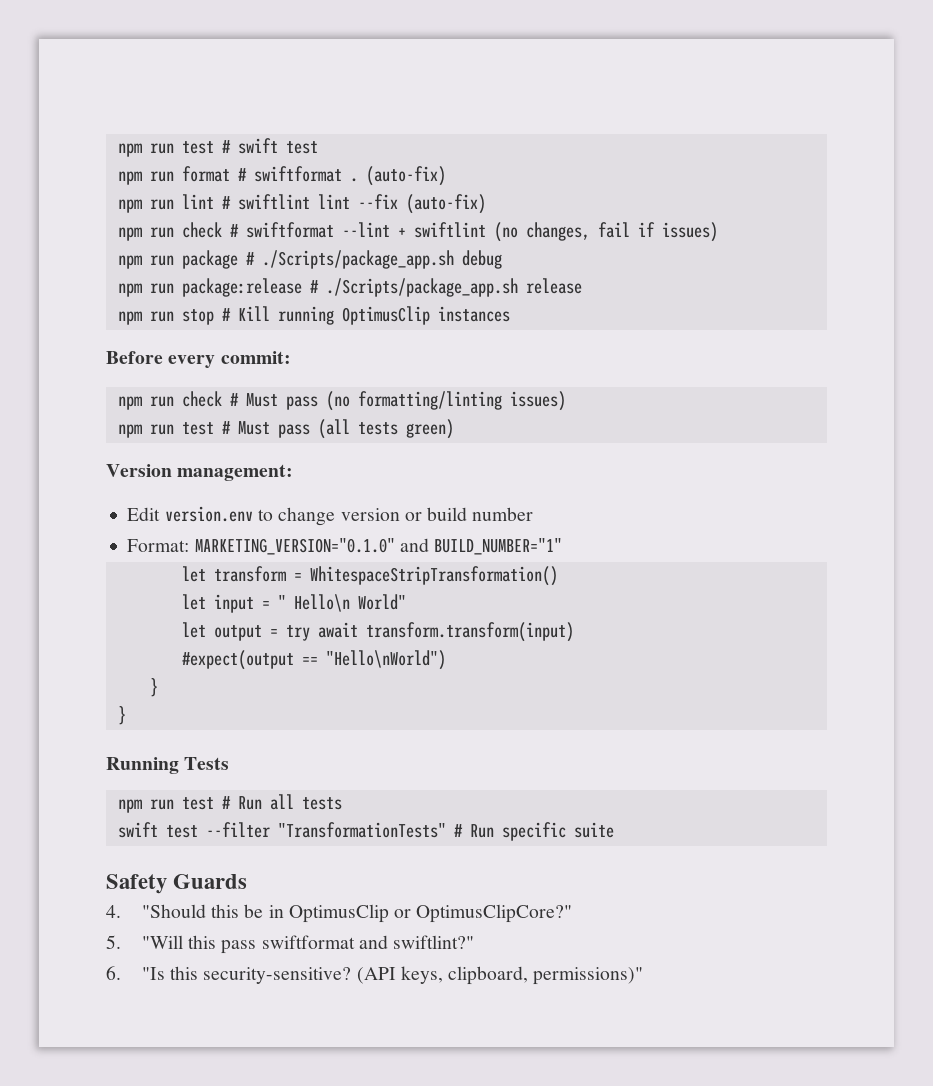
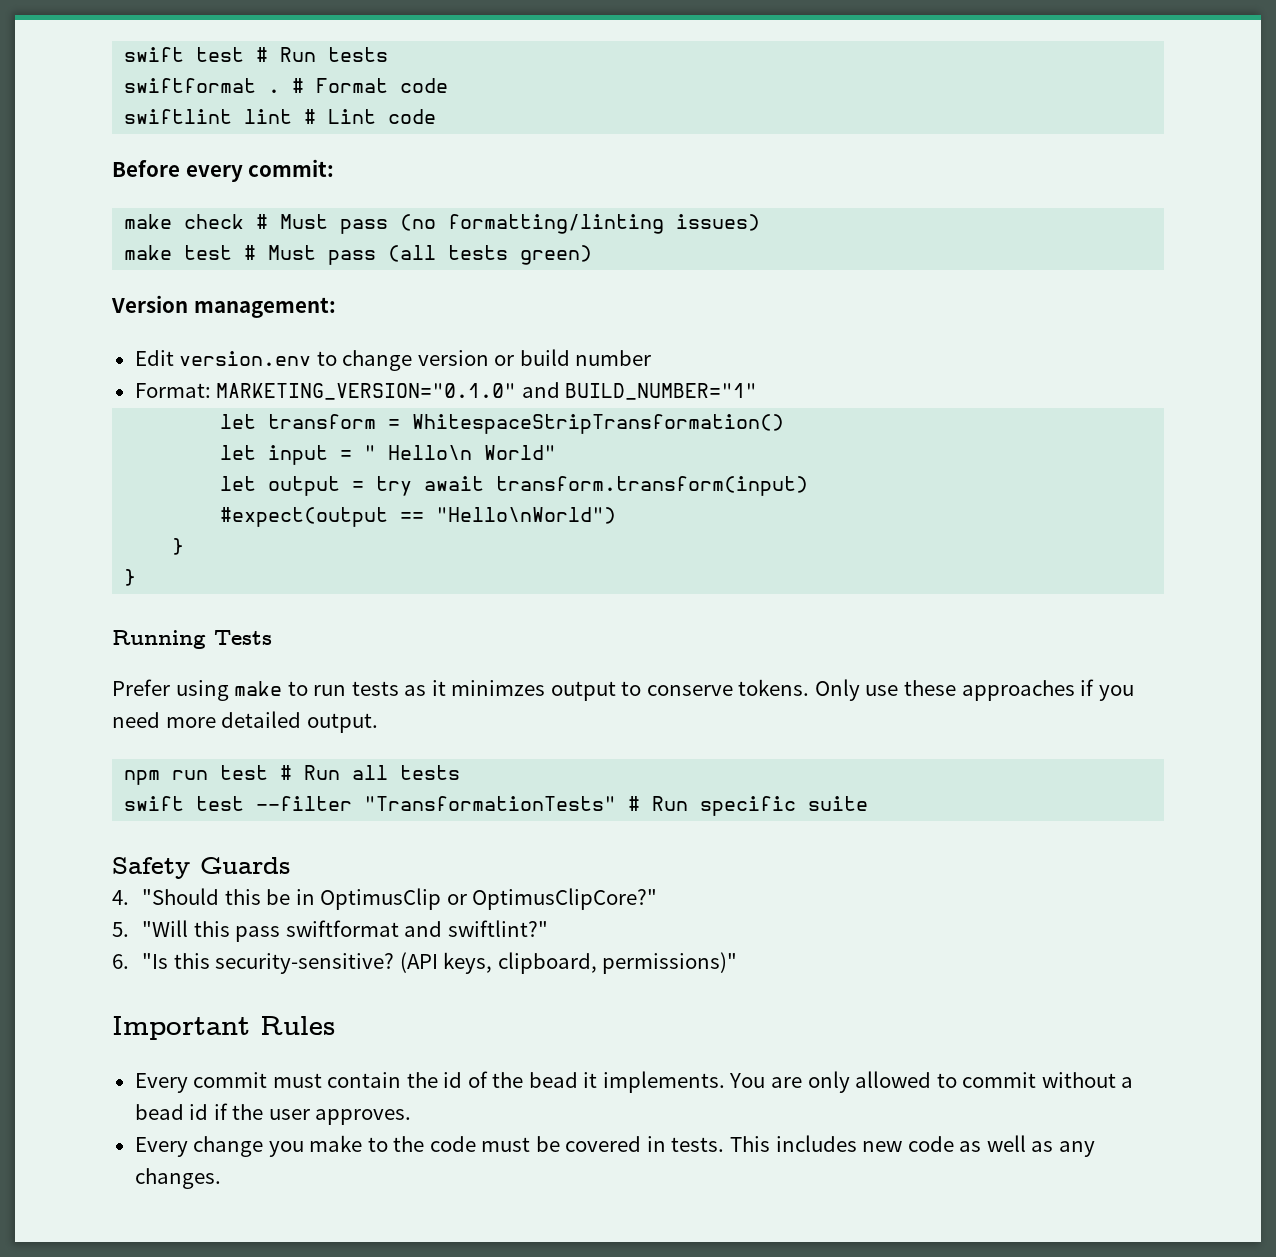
- npm run test # swift test
- npm run format # swiftformat . (auto-fix)
- npm run lint # swiftlint lint --fix (auto-fix)
- npm run check # swiftformat --lint + swiftlint (no changes, fail if issues)
- npm run package # ./Scripts/package_app.sh debug
- npm run package:release # ./Scripts/package_app.sh release
- npm run stop # Kill running OptimusClip instances
+ swift test # Run tests
+ swiftformat . # Format code
+ swiftlint lint # Lint code
- npm run check # Must pass (no formatting/linting issues)
+ make check # Must pass (no formatting/linting issues)
- npm run test # Must pass (all tests green)
+ make test # Must pass (all tests green)
+ Prefer using make to run tests as it minimzes output to conserve tokens. Only use these approaches if you need more detailed output.
+ Important Rules
+ Every commit must contain the id of the bead it implements. You are only allowed to commit without a bead id if the user approves.
+ Every change you make to the code must be covered in tests. This includes new code as well as any changes.

